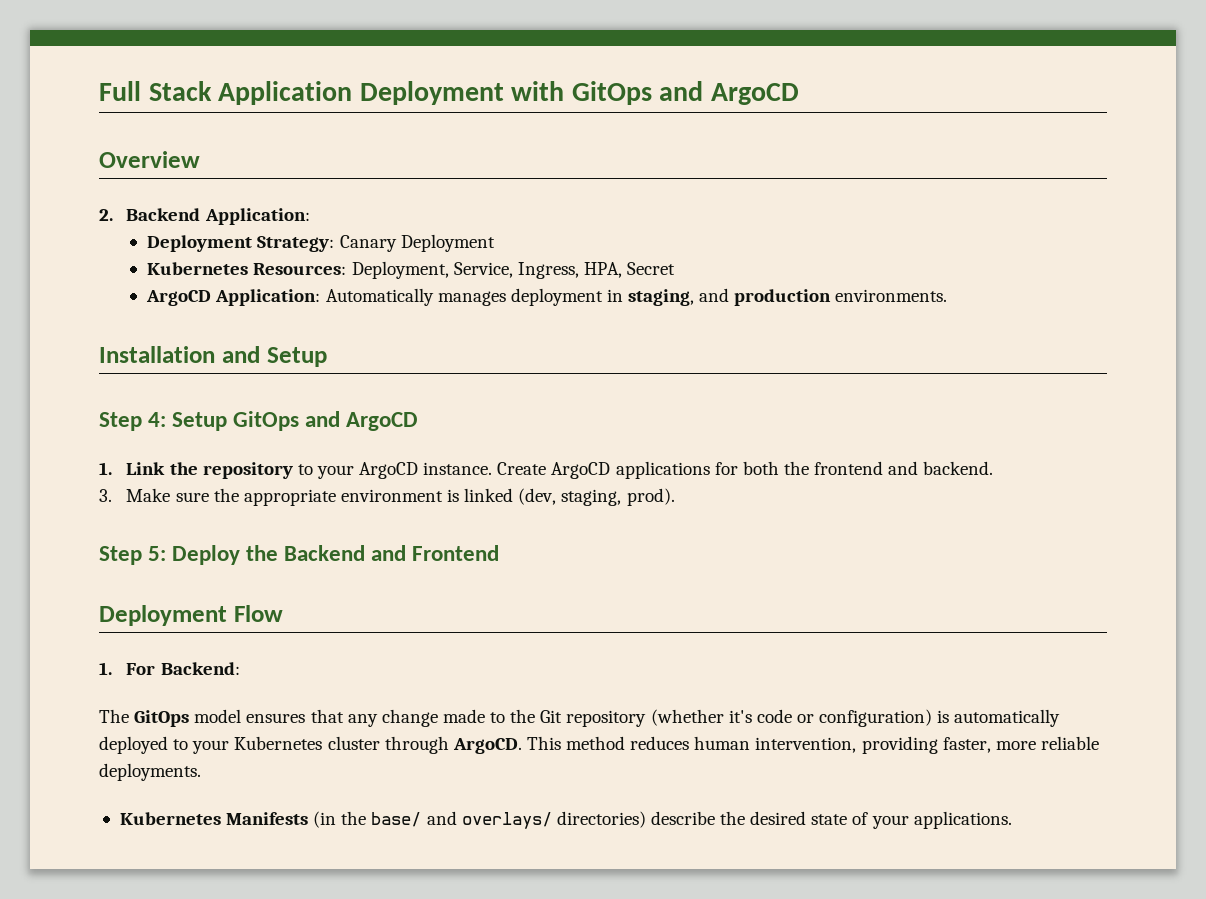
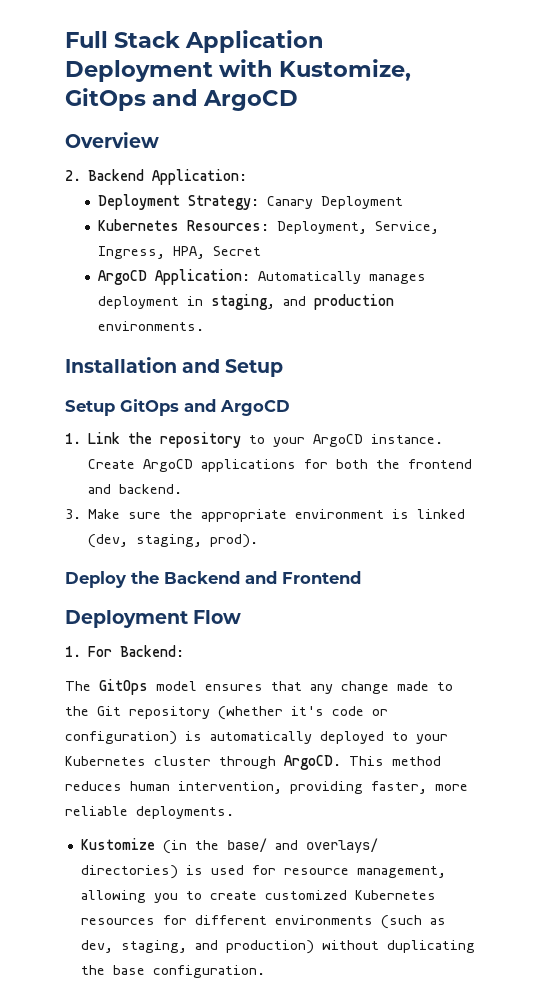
- Full Stack Application Deployment with GitOps and ArgoCD
+ Full Stack Application Deployment with Kustomize, GitOps and ArgoCD
- Step 4: Setup GitOps and ArgoCD
+ Setup GitOps and ArgoCD
- Step 5: Deploy the Backend and Frontend
+ Deploy the Backend and Frontend
- Kubernetes Manifests (in the base/ and overlays/ directories) describe the desired state of your applications.
+ Kustomize (in the base/ and overlays/ directories) is used for resource management, allowing you to create customized Kubernetes resources for different environments (such as dev, staging, and production) without duplicating the base configuration.

